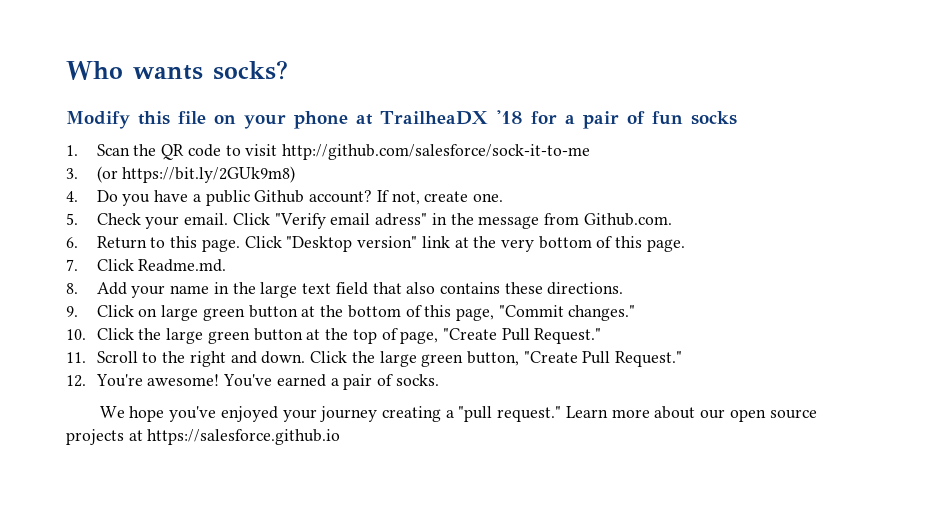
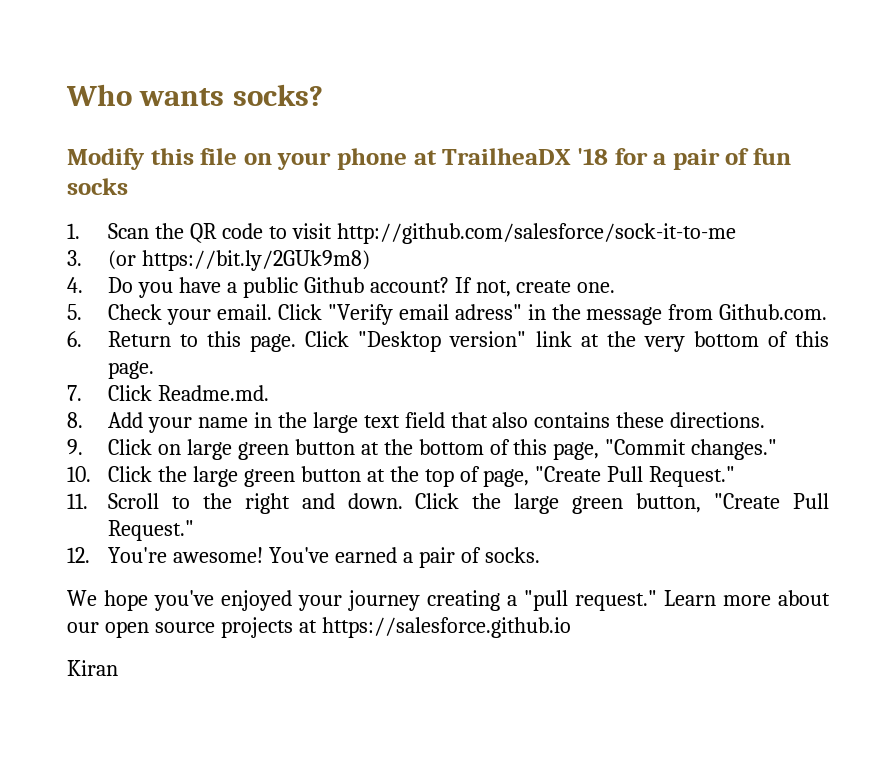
+ Kiran

